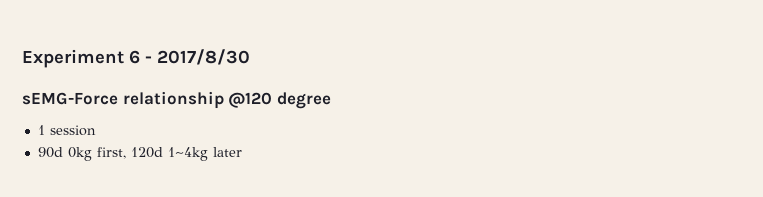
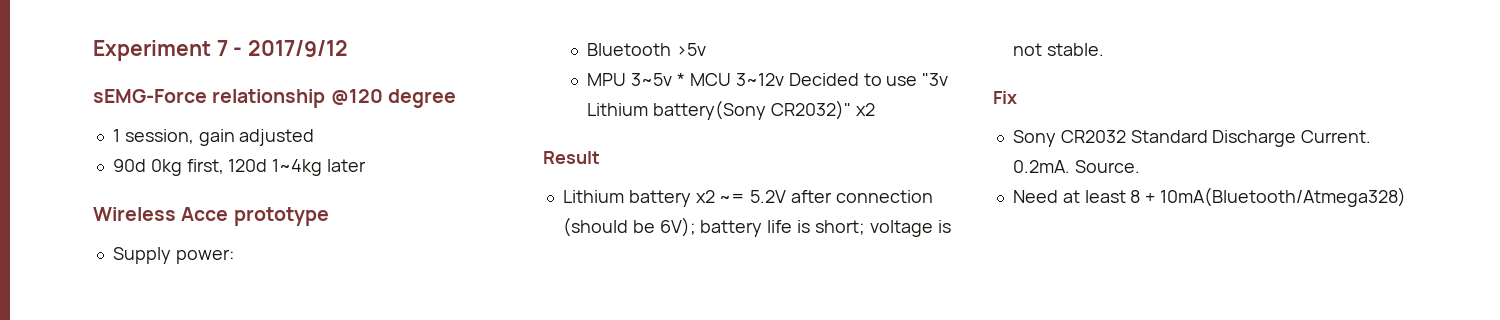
- Experiment 6 - 2017/8/30
+ Experiment 7 - 2017/9/12
- 1 session
+ 1 session, gain adjusted
+ Wireless Acce prototype
+ Supply power:
+ Bluetooth >5v
+ MPU 3~5v * MCU 3~12v Decided to use "3v Lithium battery(Sony CR2032)" x2
+ Result
+ Lithium battery x2 ~= 5.2V after connection (should be 6V); battery life is short; voltage is not stable.
+ Fix
+ Sony CR2032 Standard Discharge Current. 0.2mA. Source.
+ Need at least 8 + 10mA(Bluetooth/Atmega328)

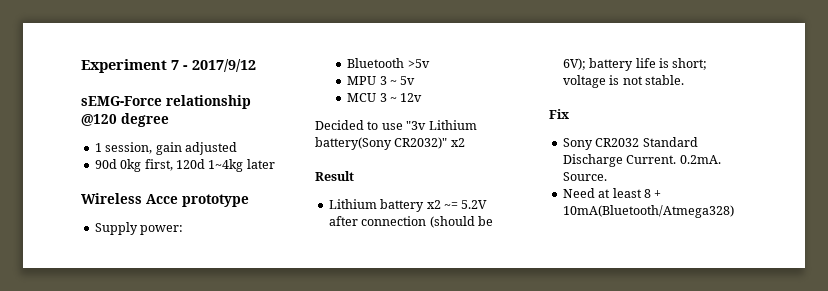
- MPU 3~5v * MCU 3~12v Decided to use "3v Lithium battery(Sony CR2032)" x2
+ MPU 3 ~ 5v
+ MCU 3 ~ 12v
+ Decided to use "3v Lithium battery(Sony CR2032)" x2

